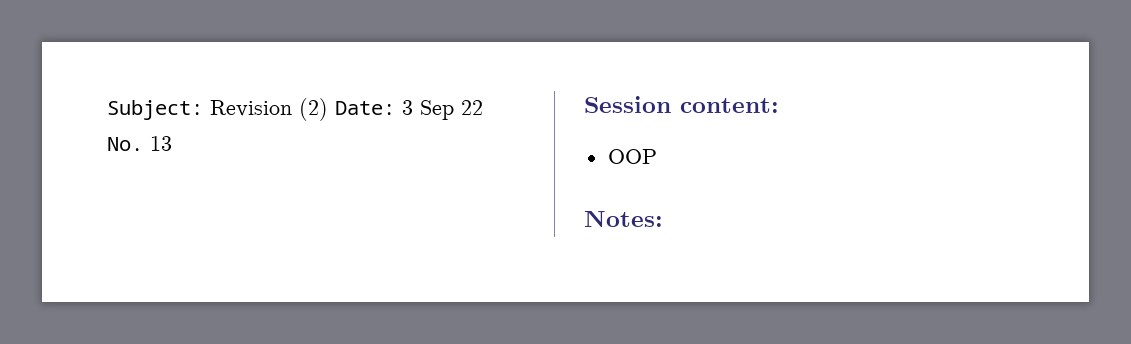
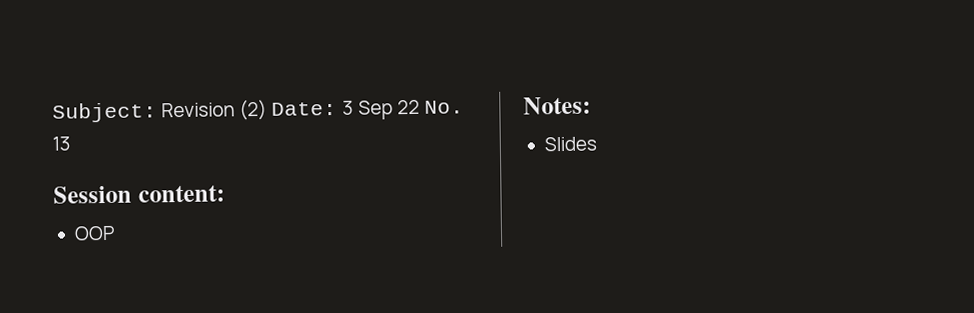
+ Slides

